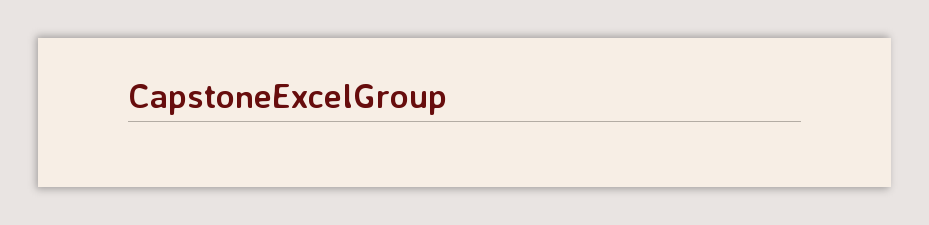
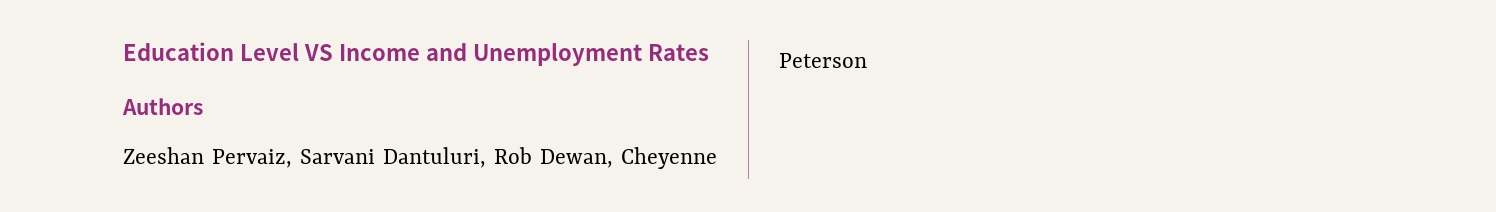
- CapstoneExcelGroup
+ Education Level VS Income and Unemployment Rates
+ Authors
+ Zeeshan Pervaiz, Sarvani Dantuluri, Rob Dewan, Cheyenne Peterson

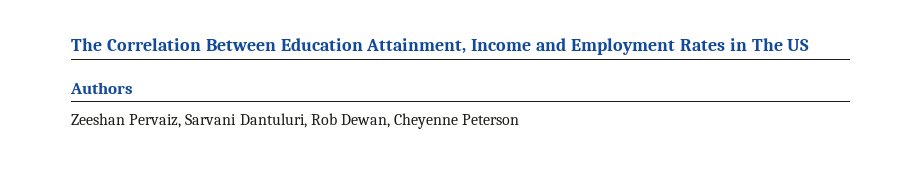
- Education Level VS Income and Unemployment Rates
+ The Correlation Between Education Attainment, Income and Employment Rates in The US

